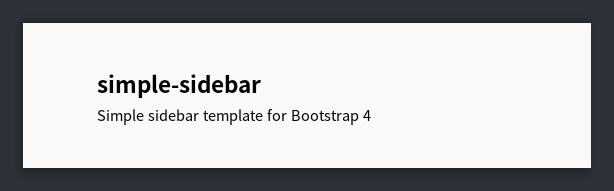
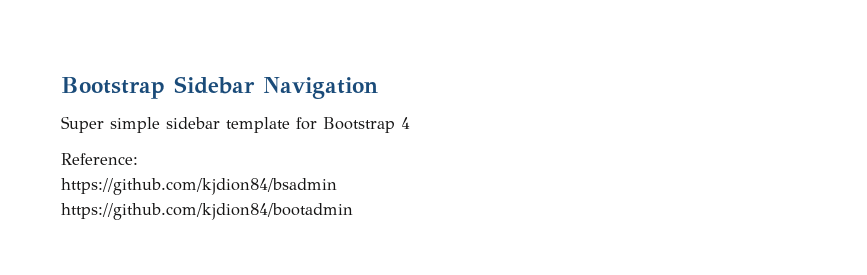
- simple-sidebar
- Simple sidebar template for Bootstrap 4
+ Bootstrap Sidebar Navigation
+ Super simple sidebar template for Bootstrap 4
+ Reference:
+ https://github.com/kjdion84/bsadmin
+ https://github.com/kjdion84/bootadmin

